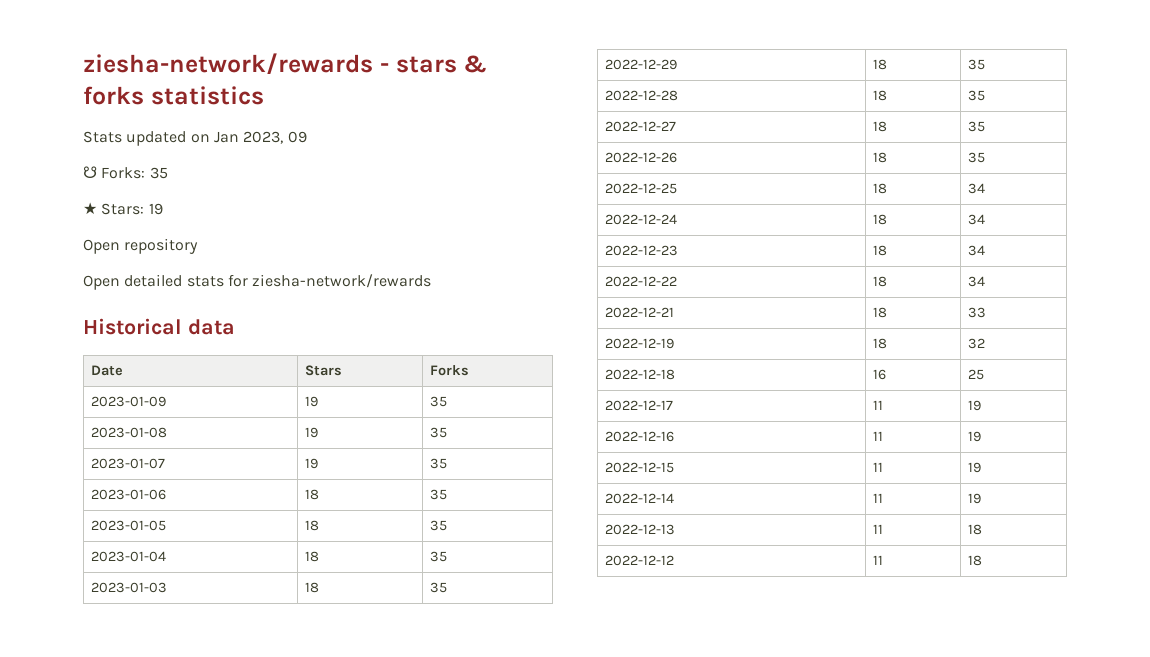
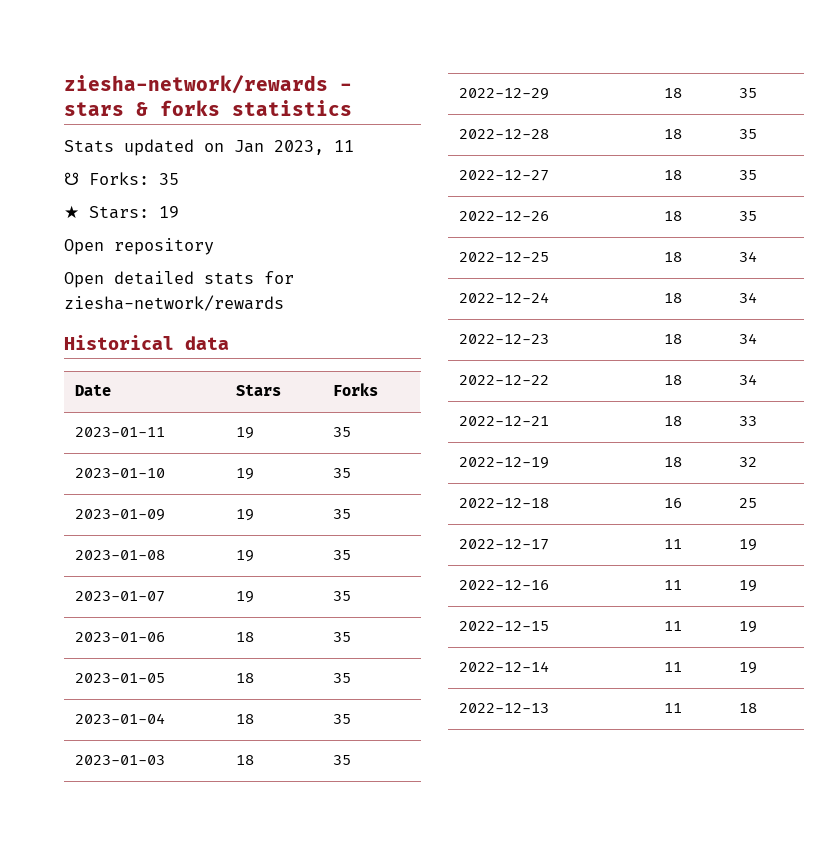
- Stats updated on Jan 2023, 09
+ Stats updated on Jan 2023, 11
+ 2023-01-11 | 19 | 35
+ 2023-01-10 | 19 | 35
- 2022-12-12 | 11 | 18

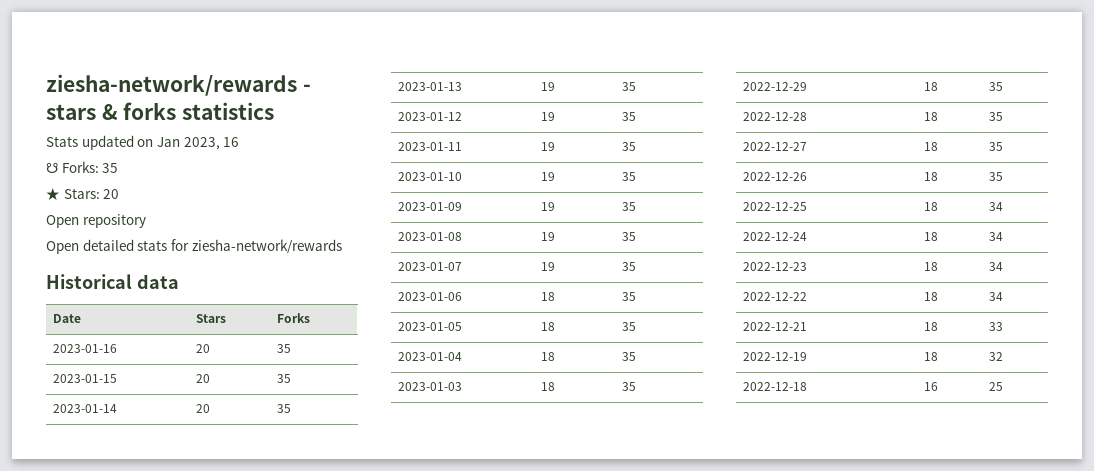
- Stats updated on Jan 2023, 11
+ Stats updated on Jan 2023, 16
- ★ Stars: 19
+ ★ Stars: 20
+ 2023-01-16 | 20 | 35
+ 2023-01-15 | 20 | 35
+ 2023-01-14 | 20 | 35
+ 2023-01-13 | 19 | 35
+ 2023-01-12 | 19 | 35
- 2022-12-17 | 11 | 19
- 2022-12-16 | 11 | 19
- 2022-12-15 | 11 | 19
- 2022-12-14 | 11 | 19
- 2022-12-13 | 11 | 18

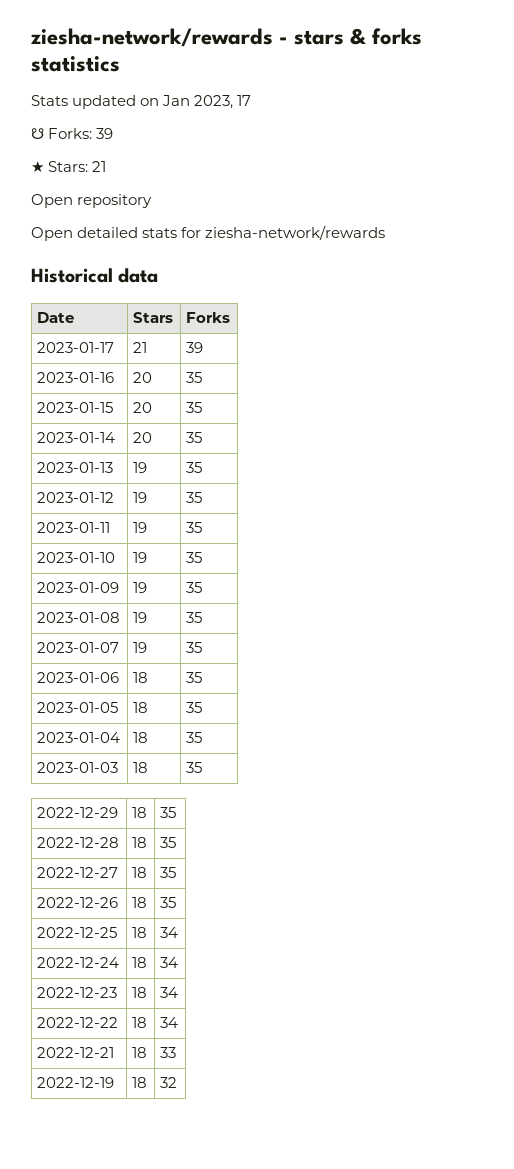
- Stats updated on Jan 2023, 16
+ Stats updated on Jan 2023, 17
- ☋ Forks: 35
+ ☋ Forks: 39
- ★ Stars: 20
+ ★ Stars: 21
+ 2023-01-17 | 21 | 39
- 2022-12-18 | 16 | 25

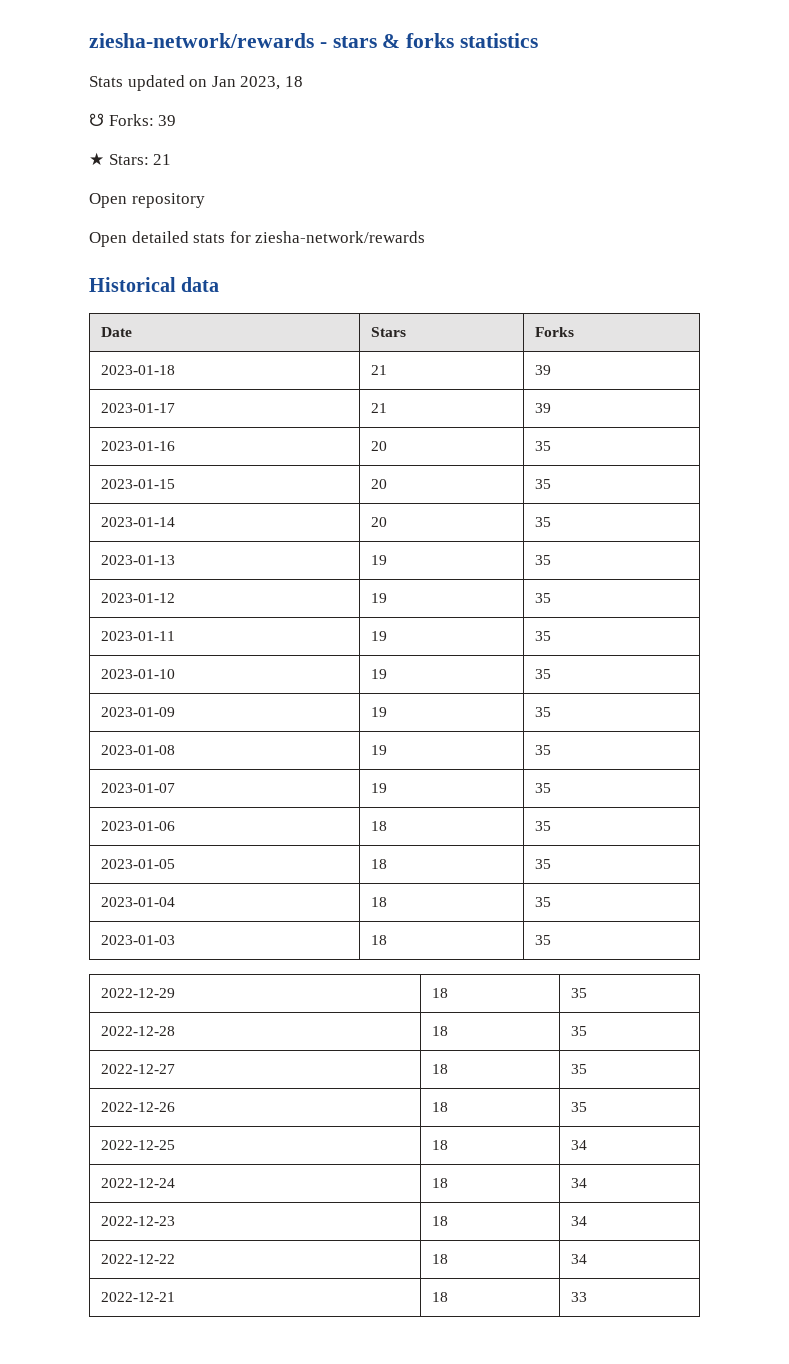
- Stats updated on Jan 2023, 17
+ Stats updated on Jan 2023, 18
+ 2023-01-18 | 21 | 39
- 2022-12-19 | 18 | 32

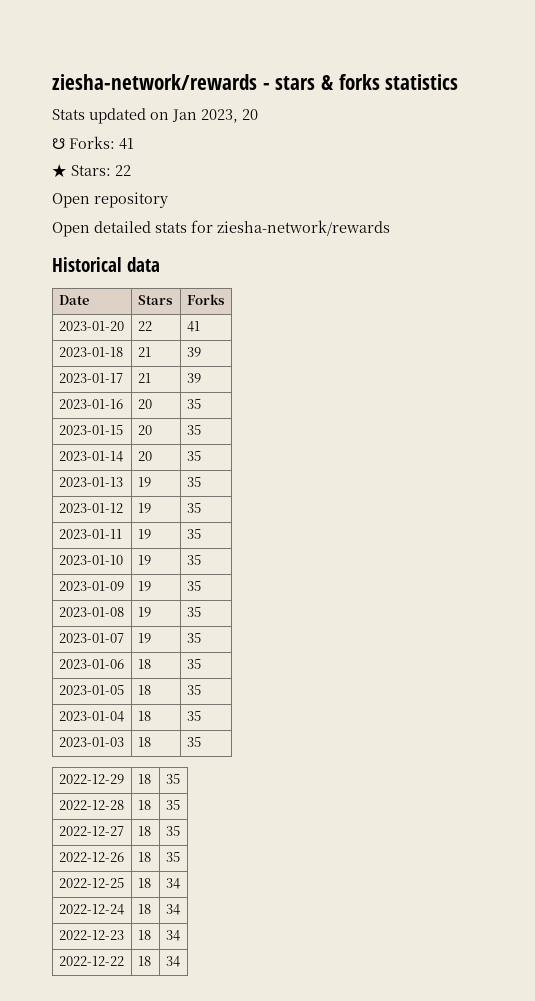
- Stats updated on Jan 2023, 18
+ Stats updated on Jan 2023, 20
- ☋ Forks: 39
+ ☋ Forks: 41
- ★ Stars: 21
+ ★ Stars: 22
+ 2023-01-20 | 22 | 41
- 2022-12-21 | 18 | 33

